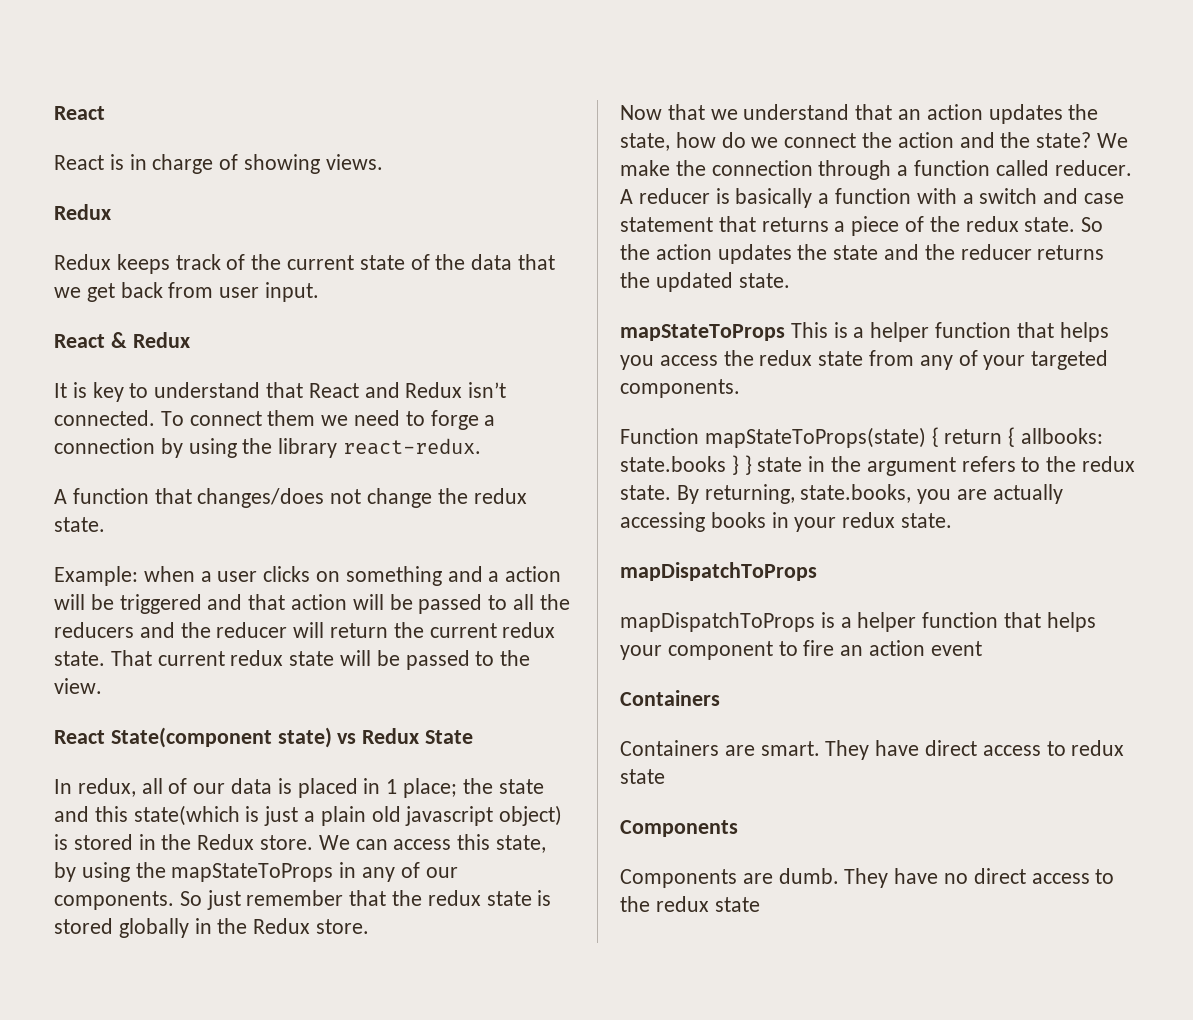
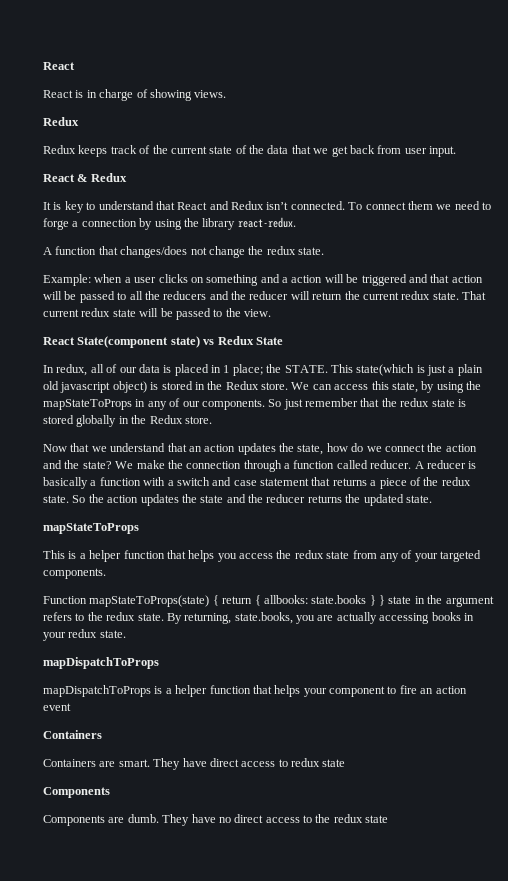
- In redux, all of our data is placed in 1 place; the state and this state(which is just a plain old javascript object) is stored in the Redux store.
+ In redux, all of our data is placed in 1 place; the STATE. This state(which is just a plain old javascript object) is stored in the Redux store.
  So the action updates the state and the reducer returns the updated state.
- mapStateToProps This is a helper function that helps you access the redux state from any of your targeted components.
+ mapStateToProps
+ This is a helper function that helps you access the redux state from any of your targeted components.

